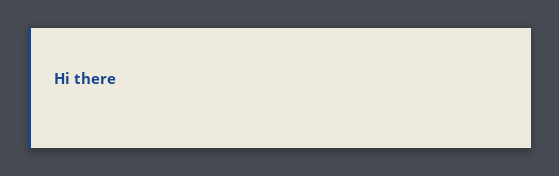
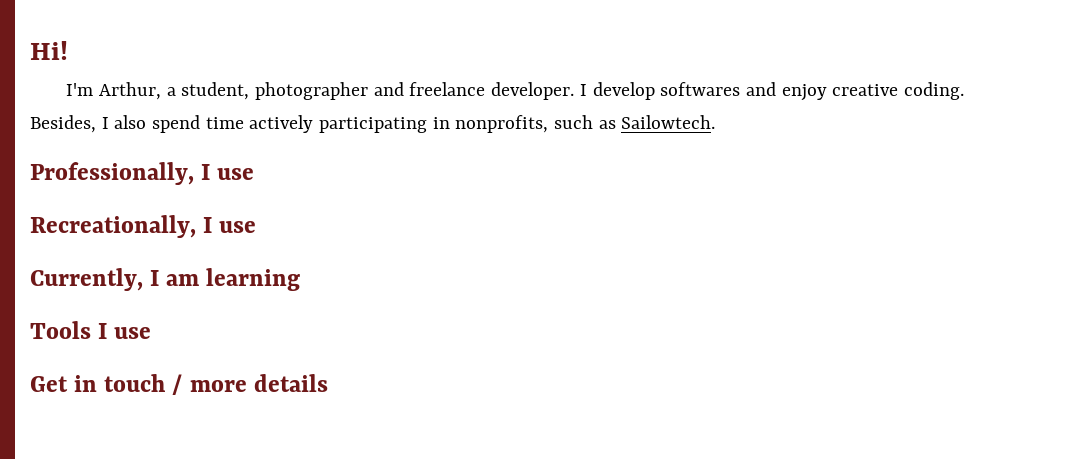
- Hi there
+ Hi!
+ I'm Arthur, a student, photographer and freelance developer. I develop softwares and enjoy creative coding.
+ Besides, I also spend time actively participating in nonprofits, such as Sailowtech.
+ Professionally, I use
+ Recreationally, I use
+ Currently, I am learning
+ Tools I use
+ Get in touch / more details

